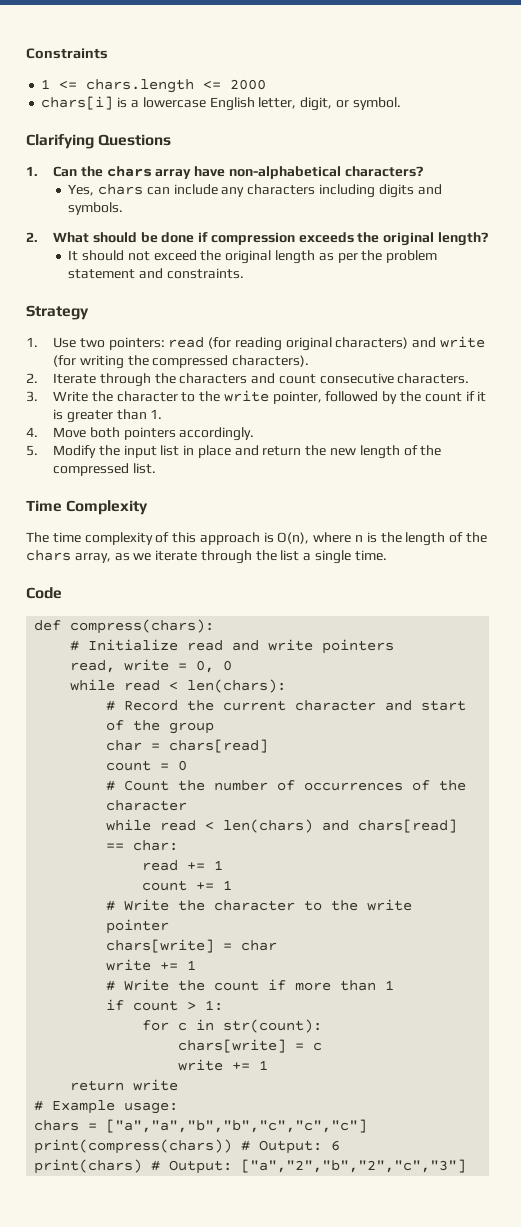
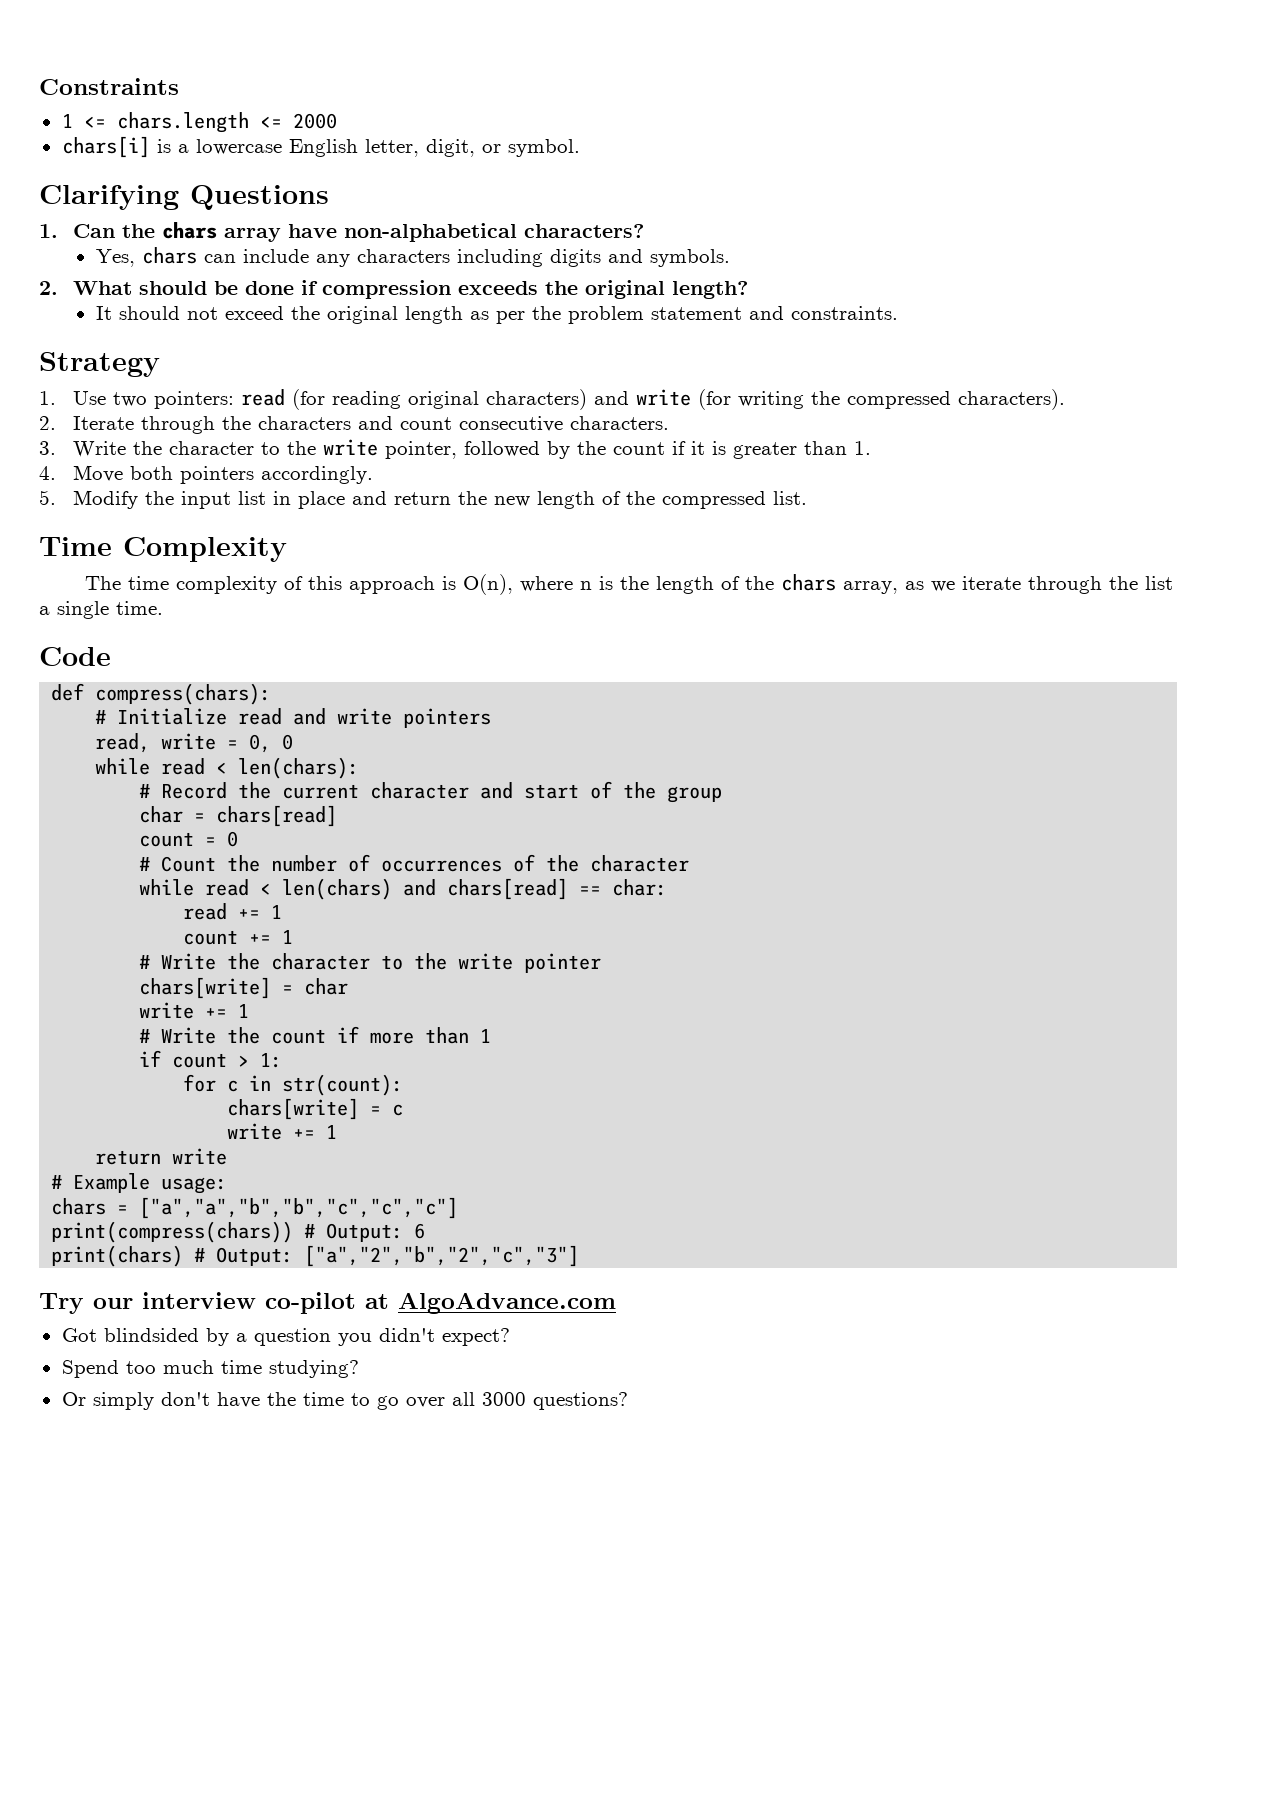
+ Try our interview co-pilot at AlgoAdvance.com
+ Got blindsided by a question you didn't expect?
+ Spend too much time studying?
+ Or simply don't have the time to go over all 3000 questions?

